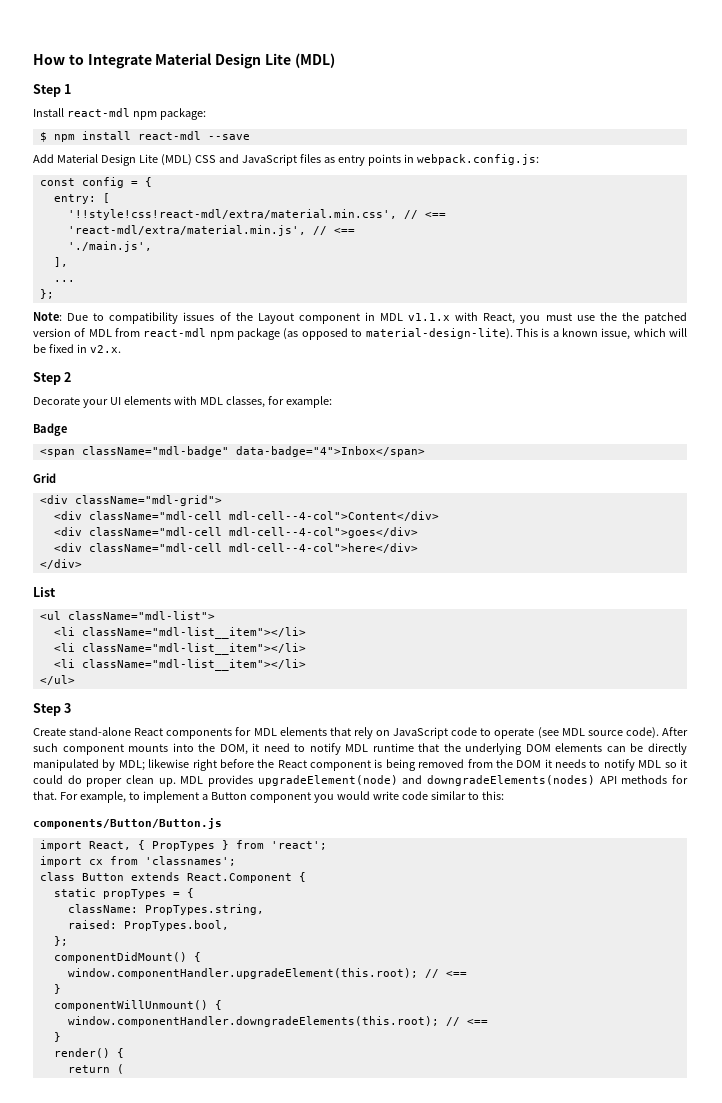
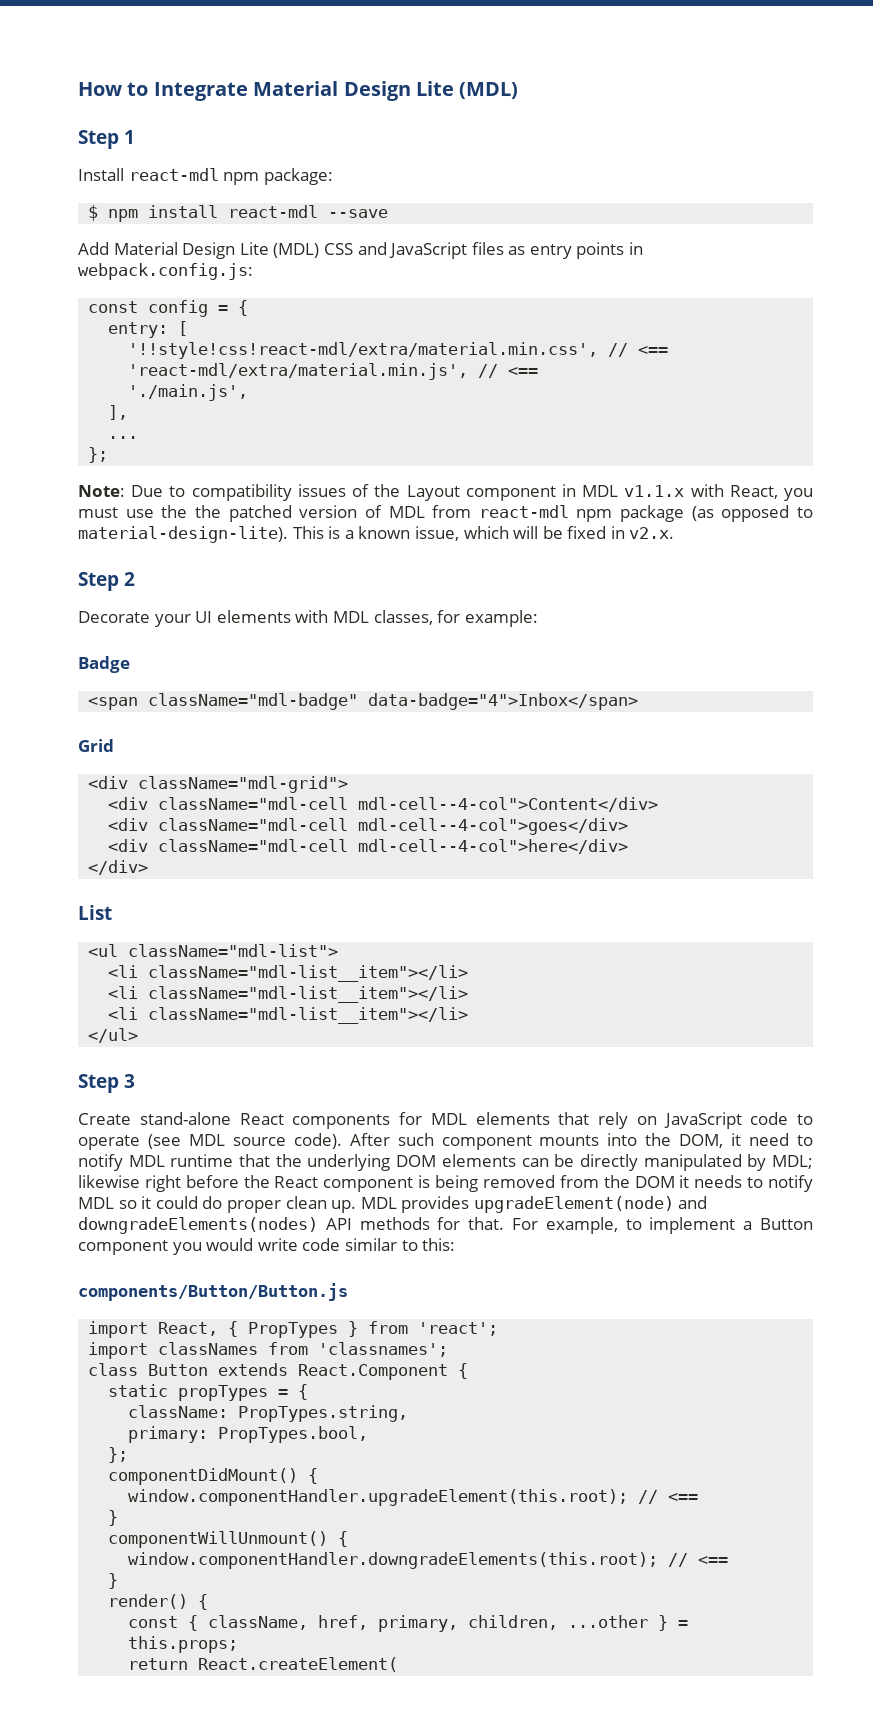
- import cx from 'classnames';
+ import classNames from 'classnames';
- raised: PropTypes.bool,
+ primary: PropTypes.bool,
+ const { className, href, primary, children, ...other } = this.props;
- return (
+ return React.createElement(

